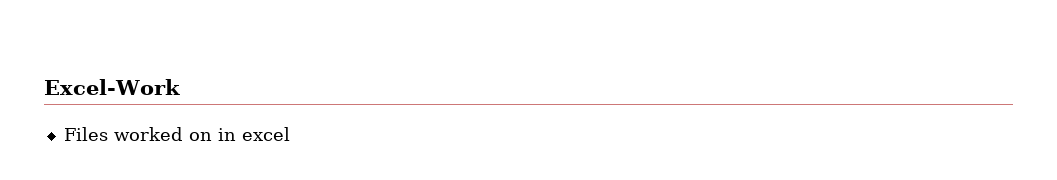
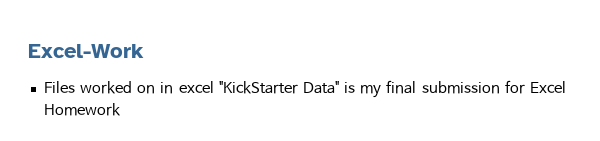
- Files worked on in excel
+ Files worked on in excel "KickStarter Data" is my final submission for Excel Homework

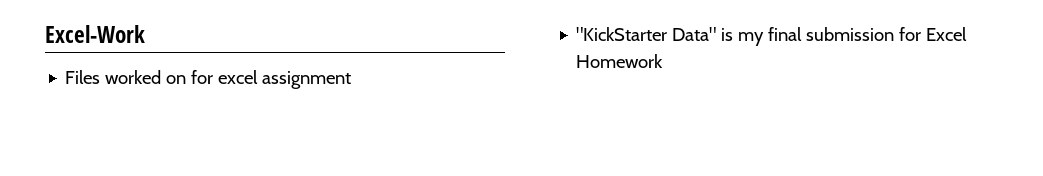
- Files worked on in excel "KickStarter Data" is my final submission for Excel Homework
+ Files worked on for excel assignment
+ "KickStarter Data" is my final submission for Excel Homework

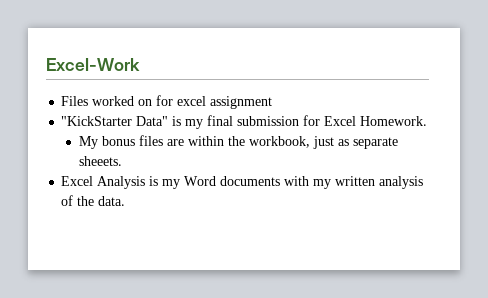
- "KickStarter Data" is my final submission for Excel Homework
+ "KickStarter Data" is my final submission for Excel Homework.
+ My bonus files are within the workbook, just as separate sheeets.
+ Excel Analysis is my Word documents with my written analysis of the data.

